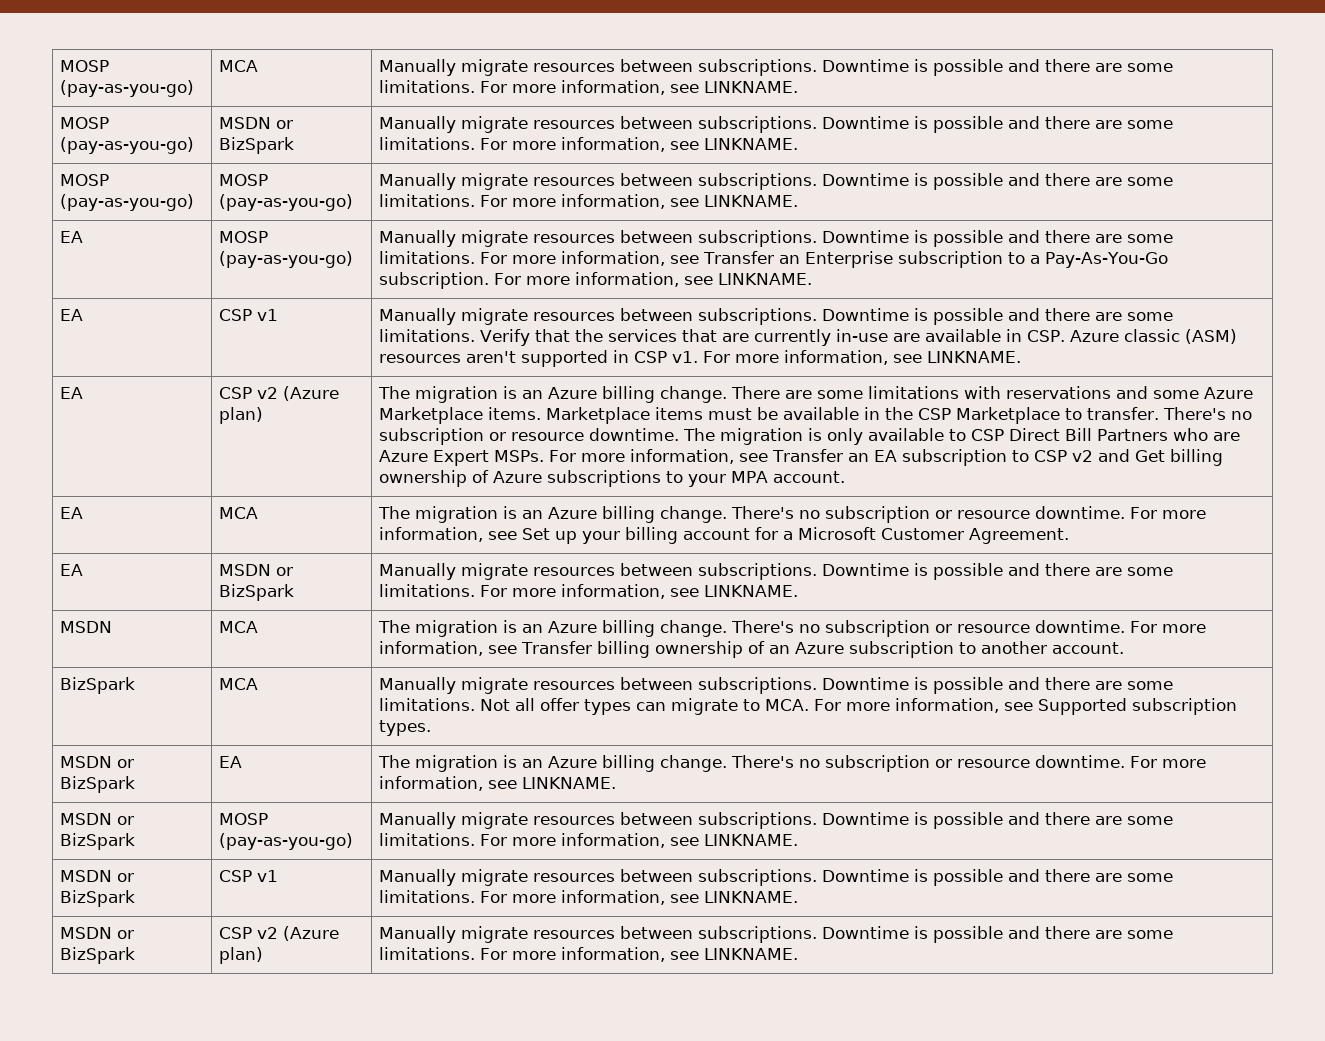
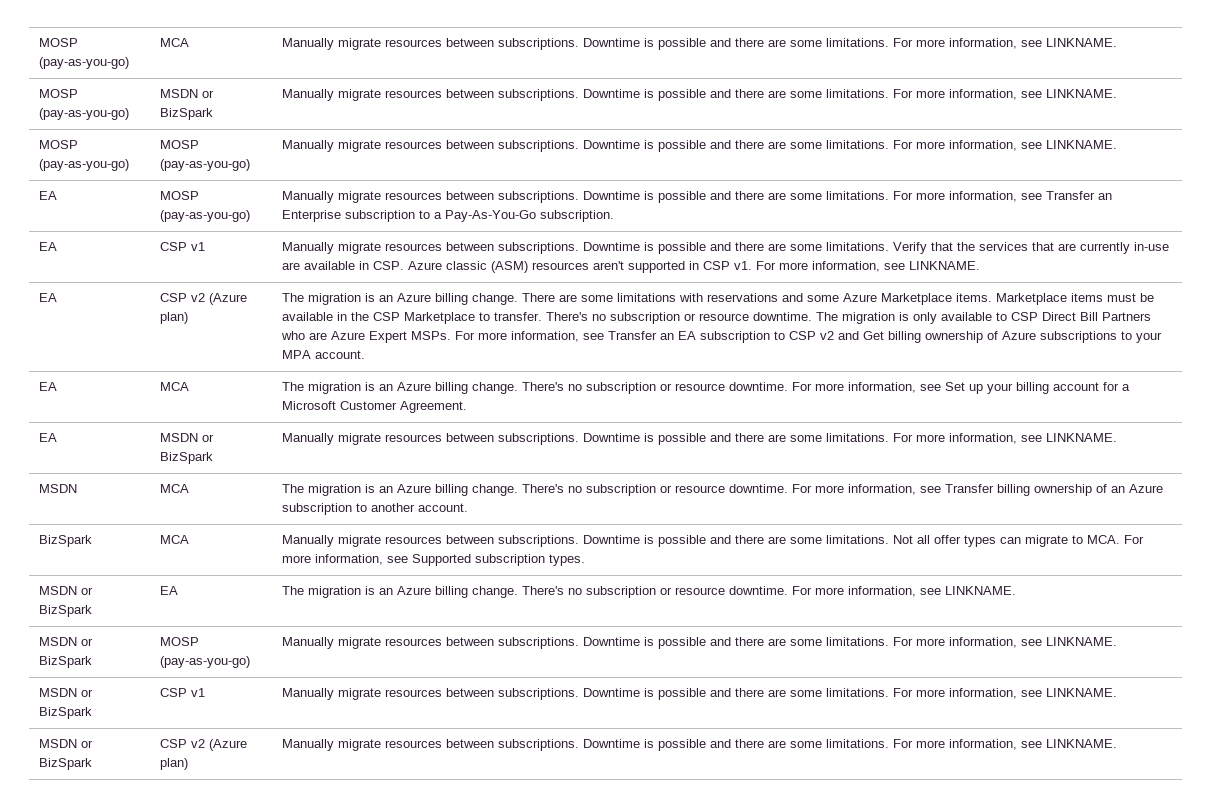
- EA | MOSP (pay-as-you-go) | Manually migrate resources between subscriptions. Downtime is possible and there are some limitations. For more information, see Transfer an Enterprise subscription to a Pay-As-You-Go subscription. For more information, see LINKNAME.
+ EA | MOSP (pay-as-you-go) | Manually migrate resources between subscriptions. Downtime is possible and there are some limitations. For more information, see Transfer an Enterprise subscription to a Pay-As-You-Go subscription.

